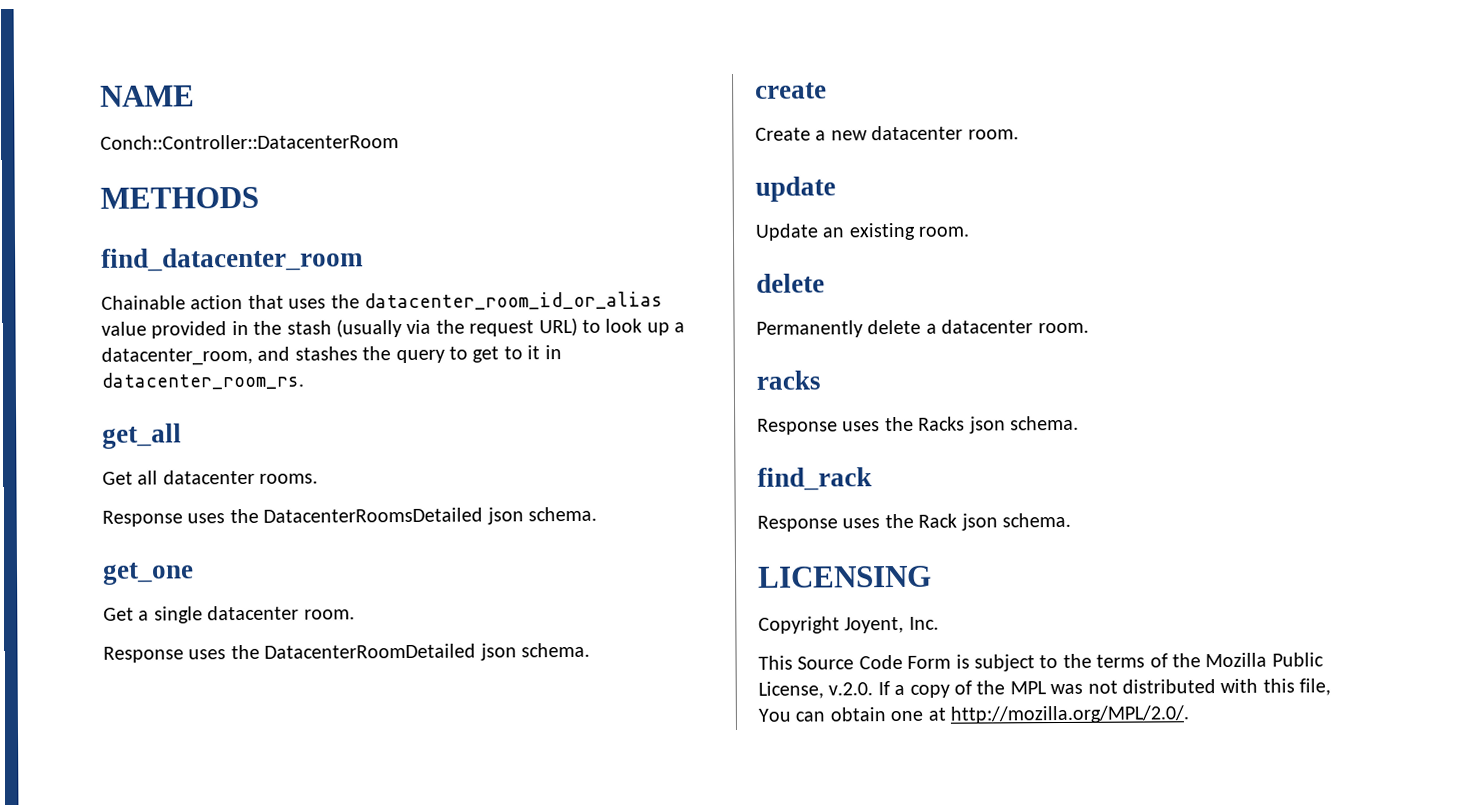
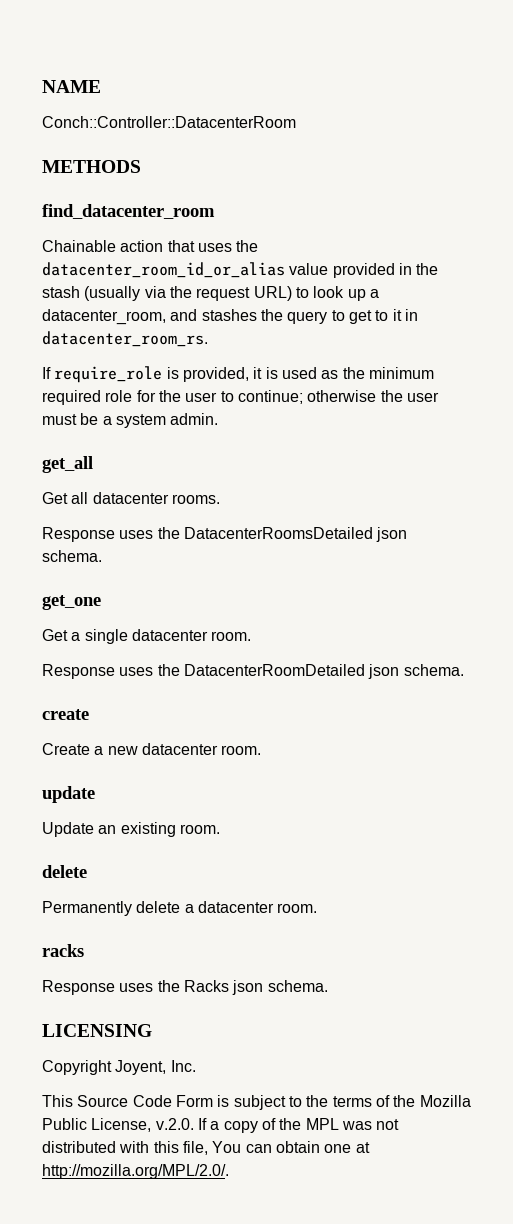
+ If require_role is provided, it is used as the minimum required role for the user to continue; otherwise the user must be a system admin.
- find_rack
- Response uses the Rack json schema.

